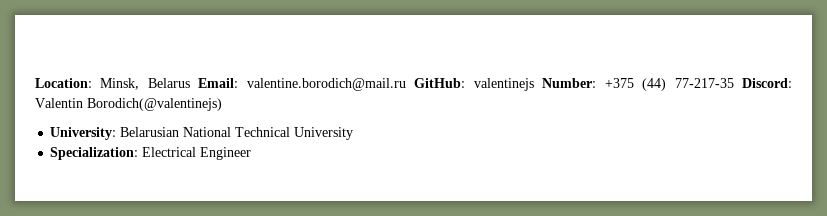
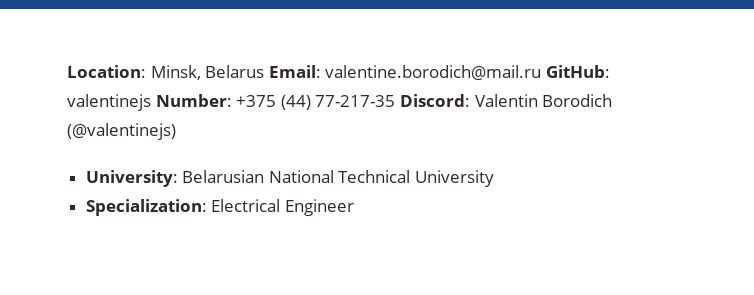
- Location: Minsk, Belarus Email: valentine.borodich@mail.ru GitHub: valentinejs Number: +375 (44) 77-217-35 Discord: Valentin Borodich(@valentinejs)
+ Location: Minsk, Belarus Email: valentine.borodich@mail.ru GitHub: valentinejs Number: +375 (44) 77-217-35 Discord: Valentin Borodich (@valentinejs)

